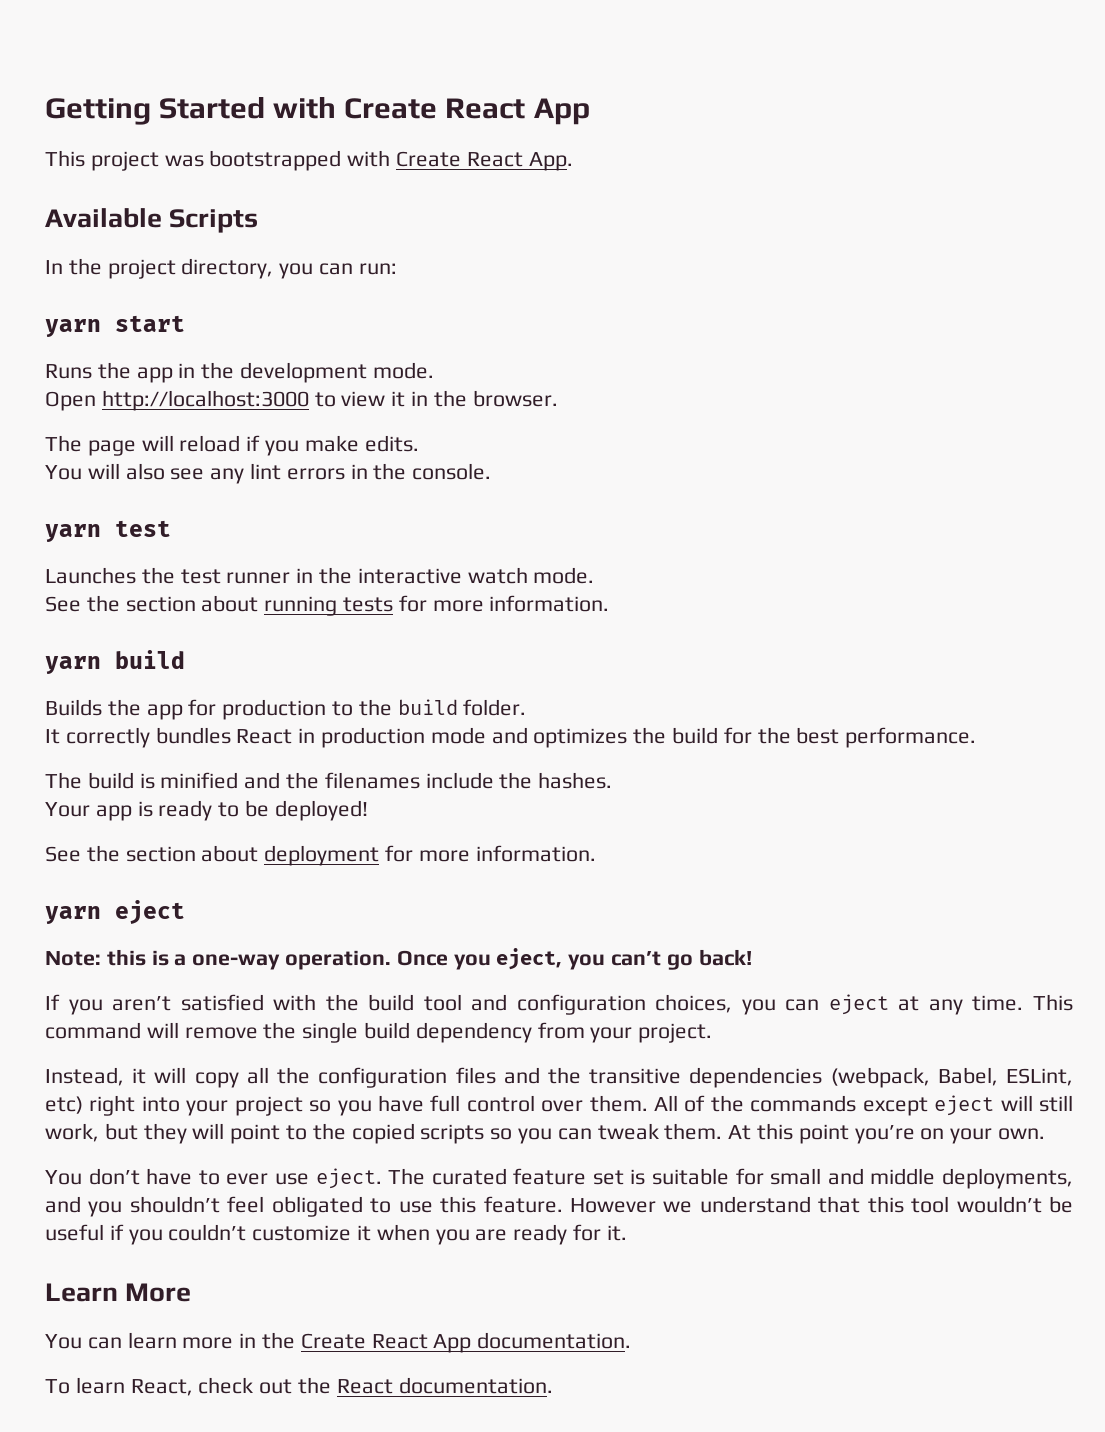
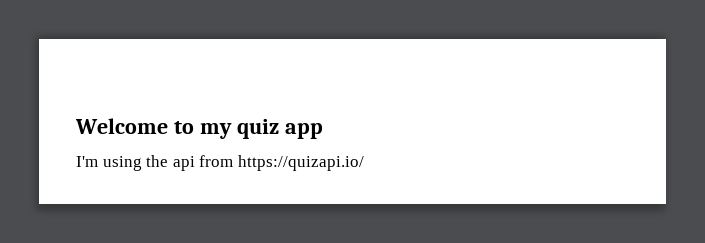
- Getting Started with Create React App
- This project was bootstrapped with Create React App.
- Available Scripts
- In the project directory, you can run:
- yarn start
- Runs the app in the development mode.
- Open http://localhost:3000 to view it in the browser.
- The page will reload if you make edits.
- You will also see any lint errors in the console.
- yarn test
- Launches the test runner in the interactive watch mode.
- See the section about running tests for more information.
- yarn build
- Builds the app for production to the build folder.
- It correctly bundles React in production mode and optimizes the build for the best performance.
- The build is minified and the filenames include the hashes.
- Your app is ready to be deployed!
- See the section about deployment for more information.
- yarn eject
- Note: this is a one-way operation. Once you eject, you can’t go back!
- If you aren’t satisfied with the build tool and configuration choices, you can eject at any time. This command will remove the single build dependency from your project.
- Instead, it will copy all the configuration files and the transitive dependencies (webpack, Babel, ESLint, etc) right into your project so you have full control over them. All of the commands except eject will still work, but they will point to the copied scripts so you can tweak them. At this point you’re on your own.
- You don’t have to ever use eject. The curated feature set is suitable for small and middle deployments, and you shouldn’t feel obligated to use this feature. However we understand that this tool wouldn’t be useful if you couldn’t customize it when you are ready for it.
- Learn More
- You can learn more in the Create React App documentation.
- To learn React, check out the React documentation.
+ Welcome to my quiz app
+ I'm using the api from https://quizapi.io/

